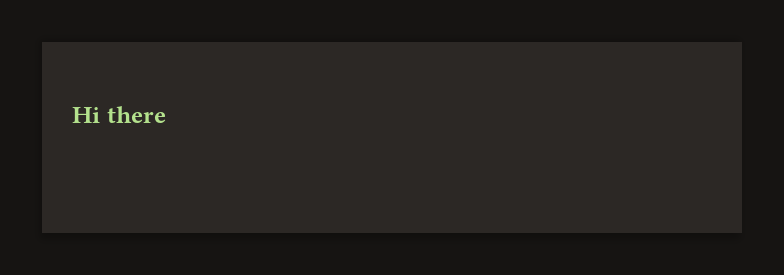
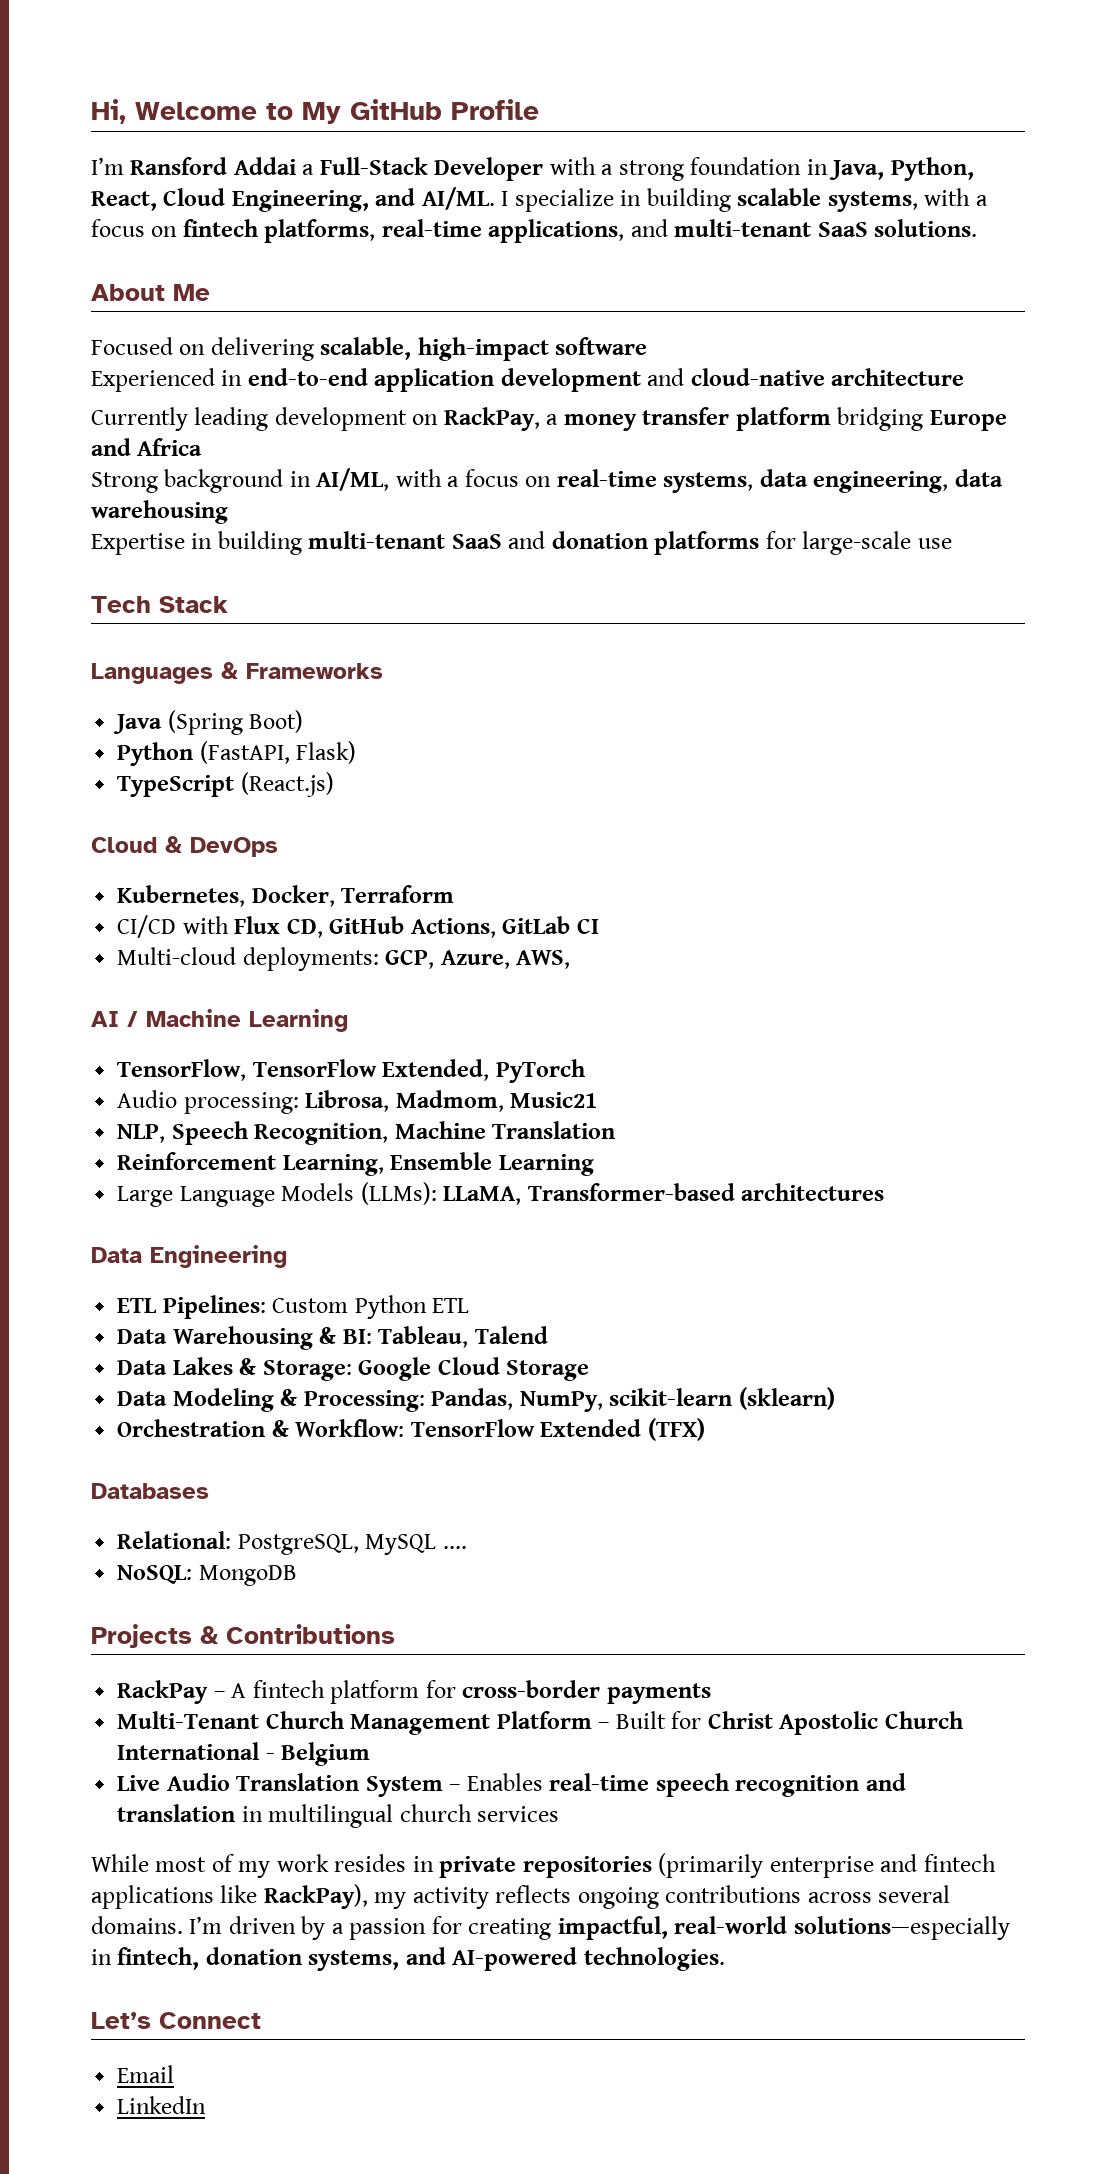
- Hi there
+ Hi, Welcome to My GitHub Profile
+ I’m Ransford Addai a Full-Stack Developer with a strong foundation in Java, Python, React, Cloud Engineering, and AI/ML. I specialize in building scalable systems, with a focus on fintech platforms, real-time applications, and multi-tenant SaaS solutions.
+ About Me
+ Focused on delivering scalable, high-impact software
+ Experienced in end-to-end application development and cloud-native architecture
+ Currently leading development on RackPay, a money transfer platform bridging Europe and Africa
+ Strong background in AI/ML, with a focus on real-time systems, data engineering, data warehousing
+ Expertise in building multi-tenant SaaS and donation platforms for large-scale use
+ Tech Stack
+ Languages & Frameworks
+ Java (Spring Boot)
+ Python (FastAPI, Flask)
+ TypeScript (React.js)
+ Cloud & DevOps
+ Kubernetes, Docker, Terraform
+ CI/CD with Flux CD, GitHub Actions, GitLab CI
+ Multi-cloud deployments: GCP, Azure, AWS,
+ AI / Machine Learning
+ TensorFlow, TensorFlow Extended, PyTorch
+ Audio processing: Librosa, Madmom, Music21
+ NLP, Speech Recognition, Machine Translation
+ Reinforcement Learning, Ensemble Learning
+ Large Language Models (LLMs): LLaMA, Transformer-based architectures
+ Data Engineering
+ ETL Pipelines: Custom Python ETL
+ Data Warehousing & BI: Tableau, Talend
+ Data Lakes & Storage: Google Cloud Storage
+ Data Modeling & Processing: Pandas, NumPy, scikit-learn (sklearn)
+ Orchestration & Workflow: TensorFlow Extended (TFX)
+ Databases
+ Relational: PostgreSQL, MySQL ....
+ NoSQL: MongoDB
+ Projects & Contributions
+ RackPay – A fintech platform for cross-border payments
+ Multi-Tenant Church Management Platform – Built for Christ Apostolic Church International - Belgium
+ Live Audio Translation System – Enables real-time speech recognition and translation in multilingual church services
+ While most of my work resides in private repositories (primarily enterprise and fintech applications like RackPay), my activity reflects ongoing contributions across several domains. I’m driven by a passion for creating impactful, real-world solutions—especially in fintech, donation systems, and AI-powered technologies.
+ Let’s Connect
+ Email
+ LinkedIn

